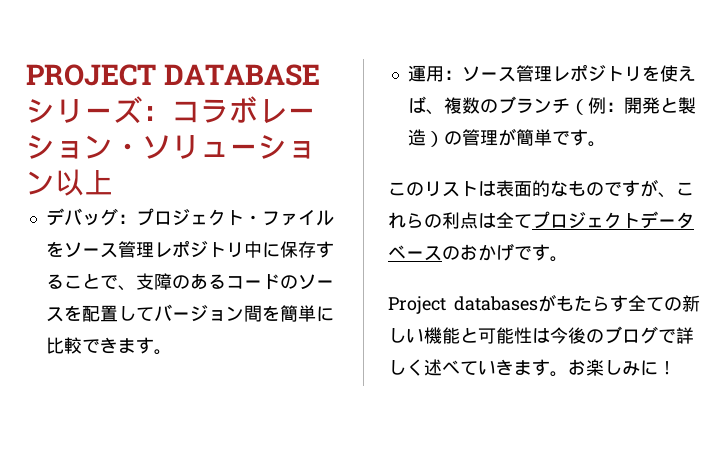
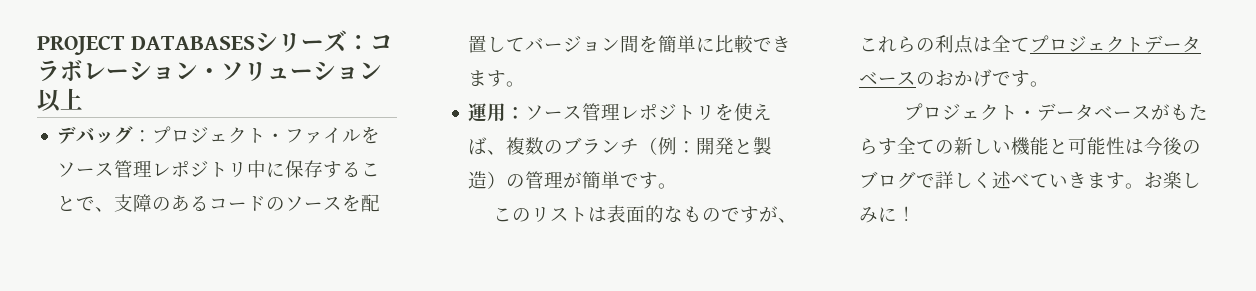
- PROJECT DATABASEシリーズ：コラボレーション・ソリューション以上
+ PROJECT DATABASESシリーズ：コラボレーション・ソリューション以上
- Project databasesがもたらす全ての新しい機能と可能性は今後のブログで詳しく述べていきます。
+ プロジェクト・データベースがもたらす全ての新しい機能と可能性は今後のブログで詳しく述べていきます。

